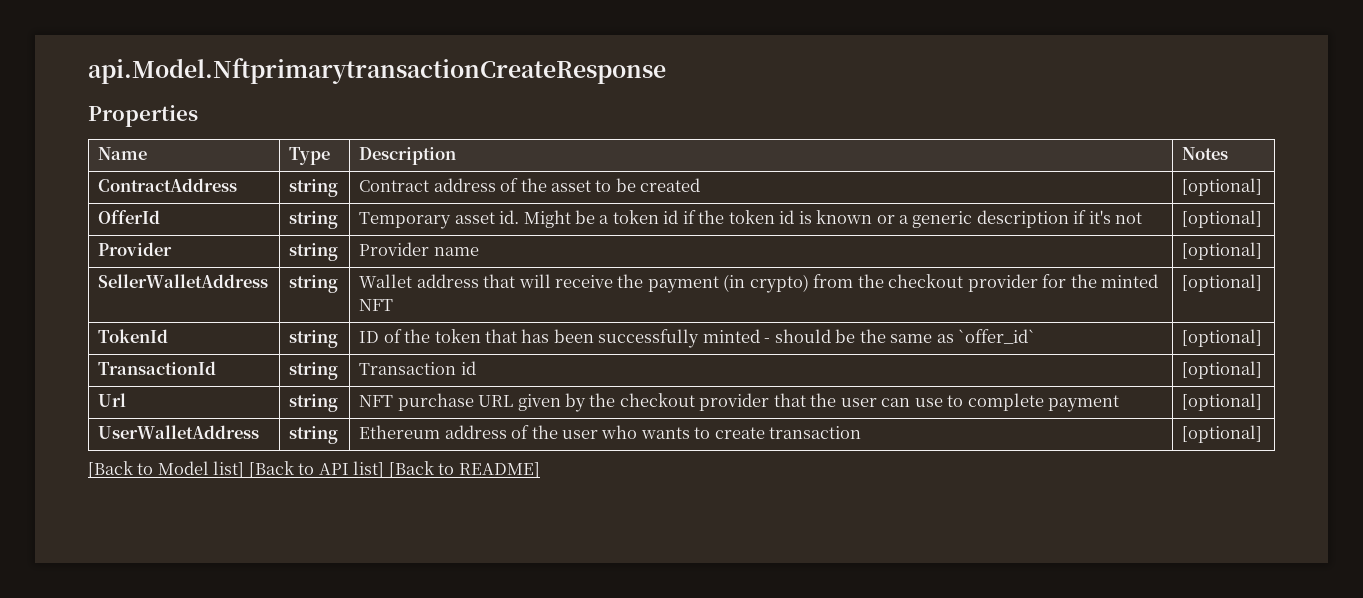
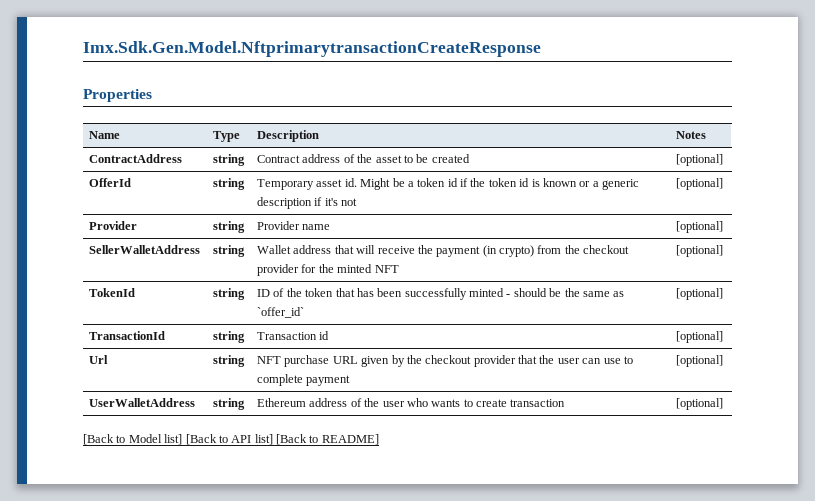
- api.Model.NftprimarytransactionCreateResponse
+ Imx.Sdk.Gen.Model.NftprimarytransactionCreateResponse

